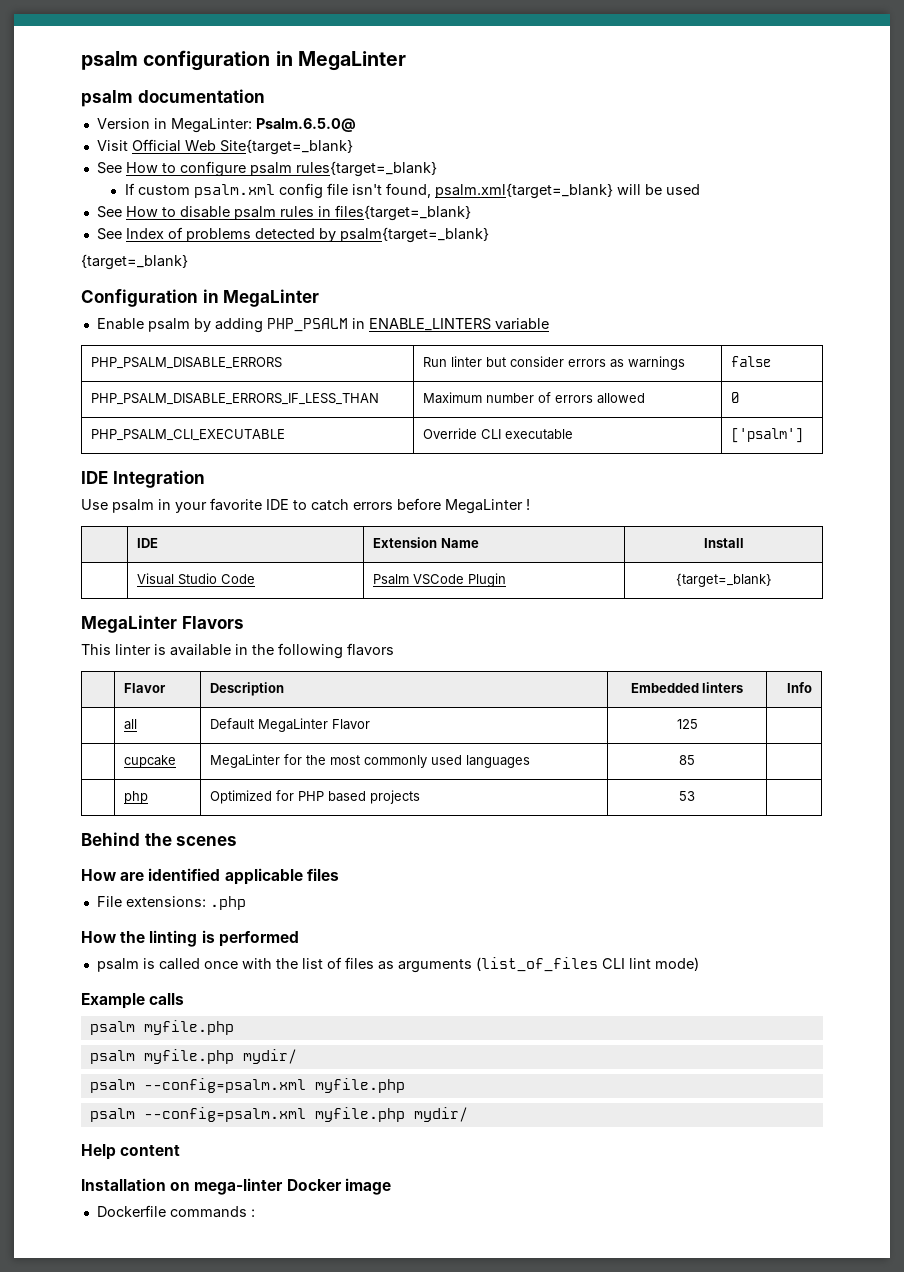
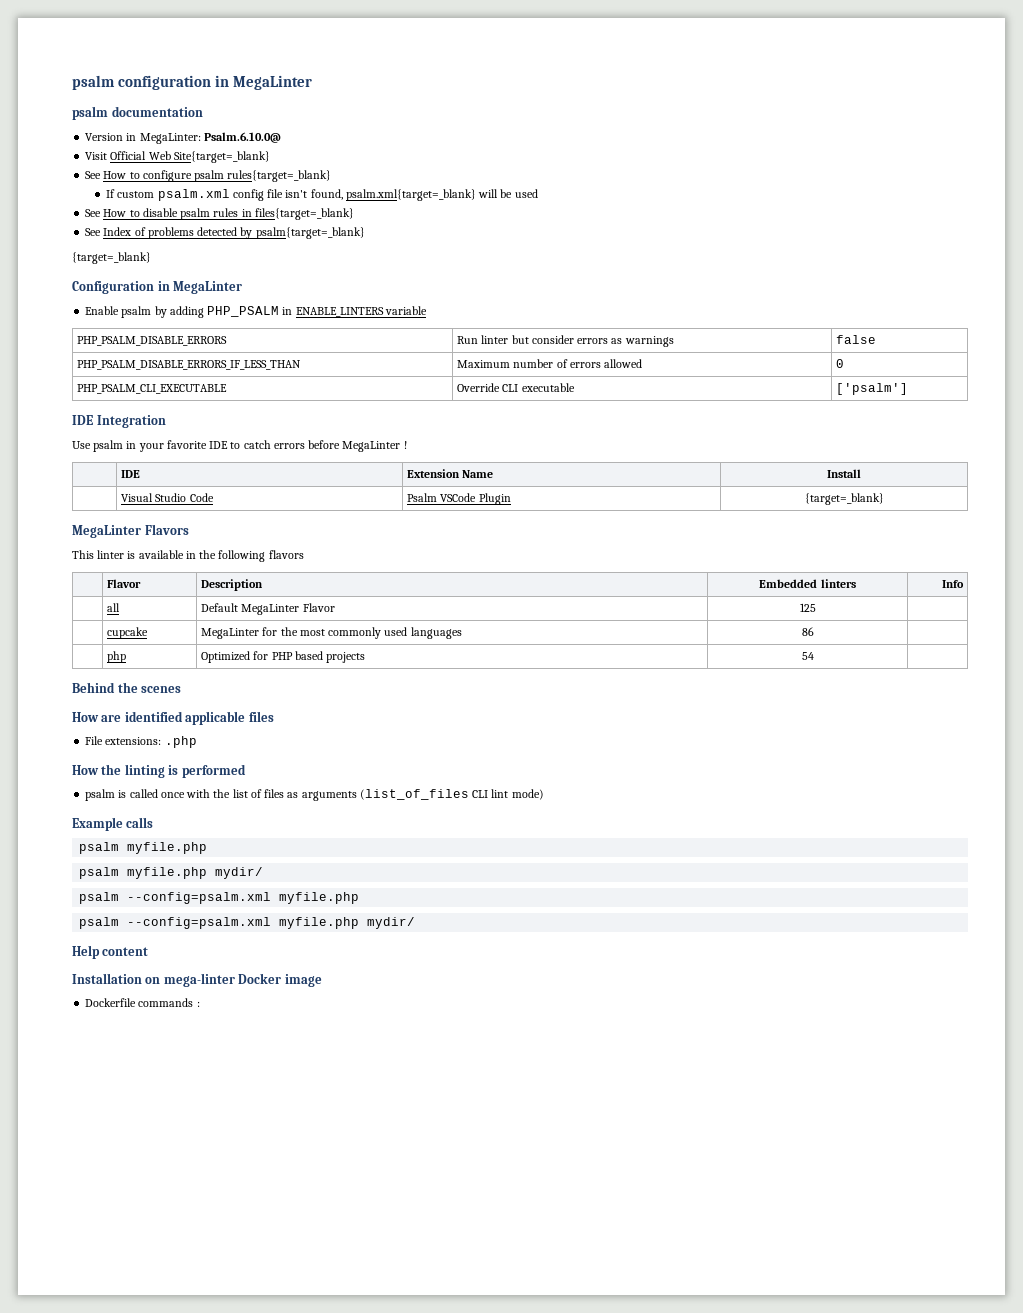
- Version in MegaLinter: Psalm.6.5.0@
+ Version in MegaLinter: Psalm.6.10.0@
- | cupcake | MegaLinter for the most commonly used languages | 85 |
+ | cupcake | MegaLinter for the most commonly used languages | 86 |
- | php | Optimized for PHP based projects | 53 |
+ | php | Optimized for PHP based projects | 54 |

